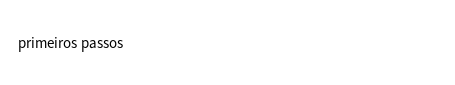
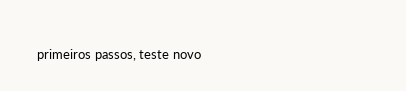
- primeiros passos
+ primeiros passos, teste novo

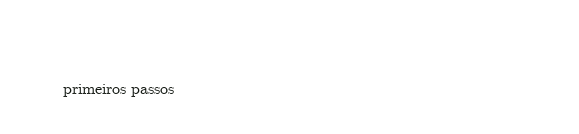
- primeiros passos, teste novo
+ primeiros passos

